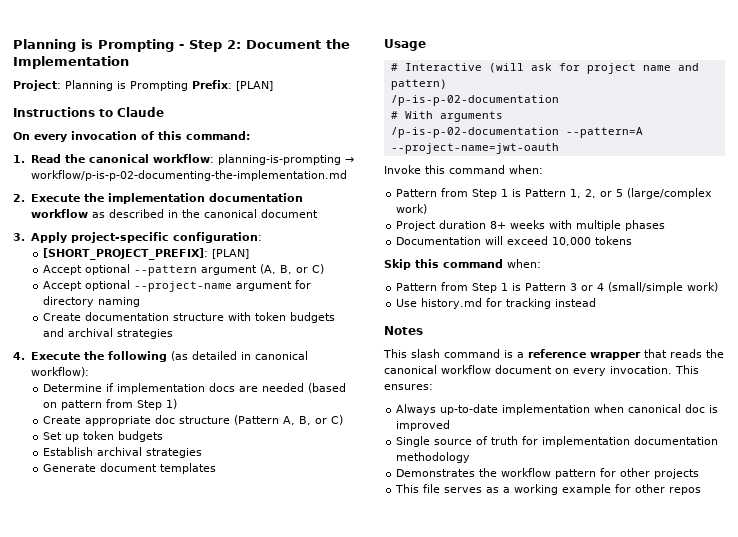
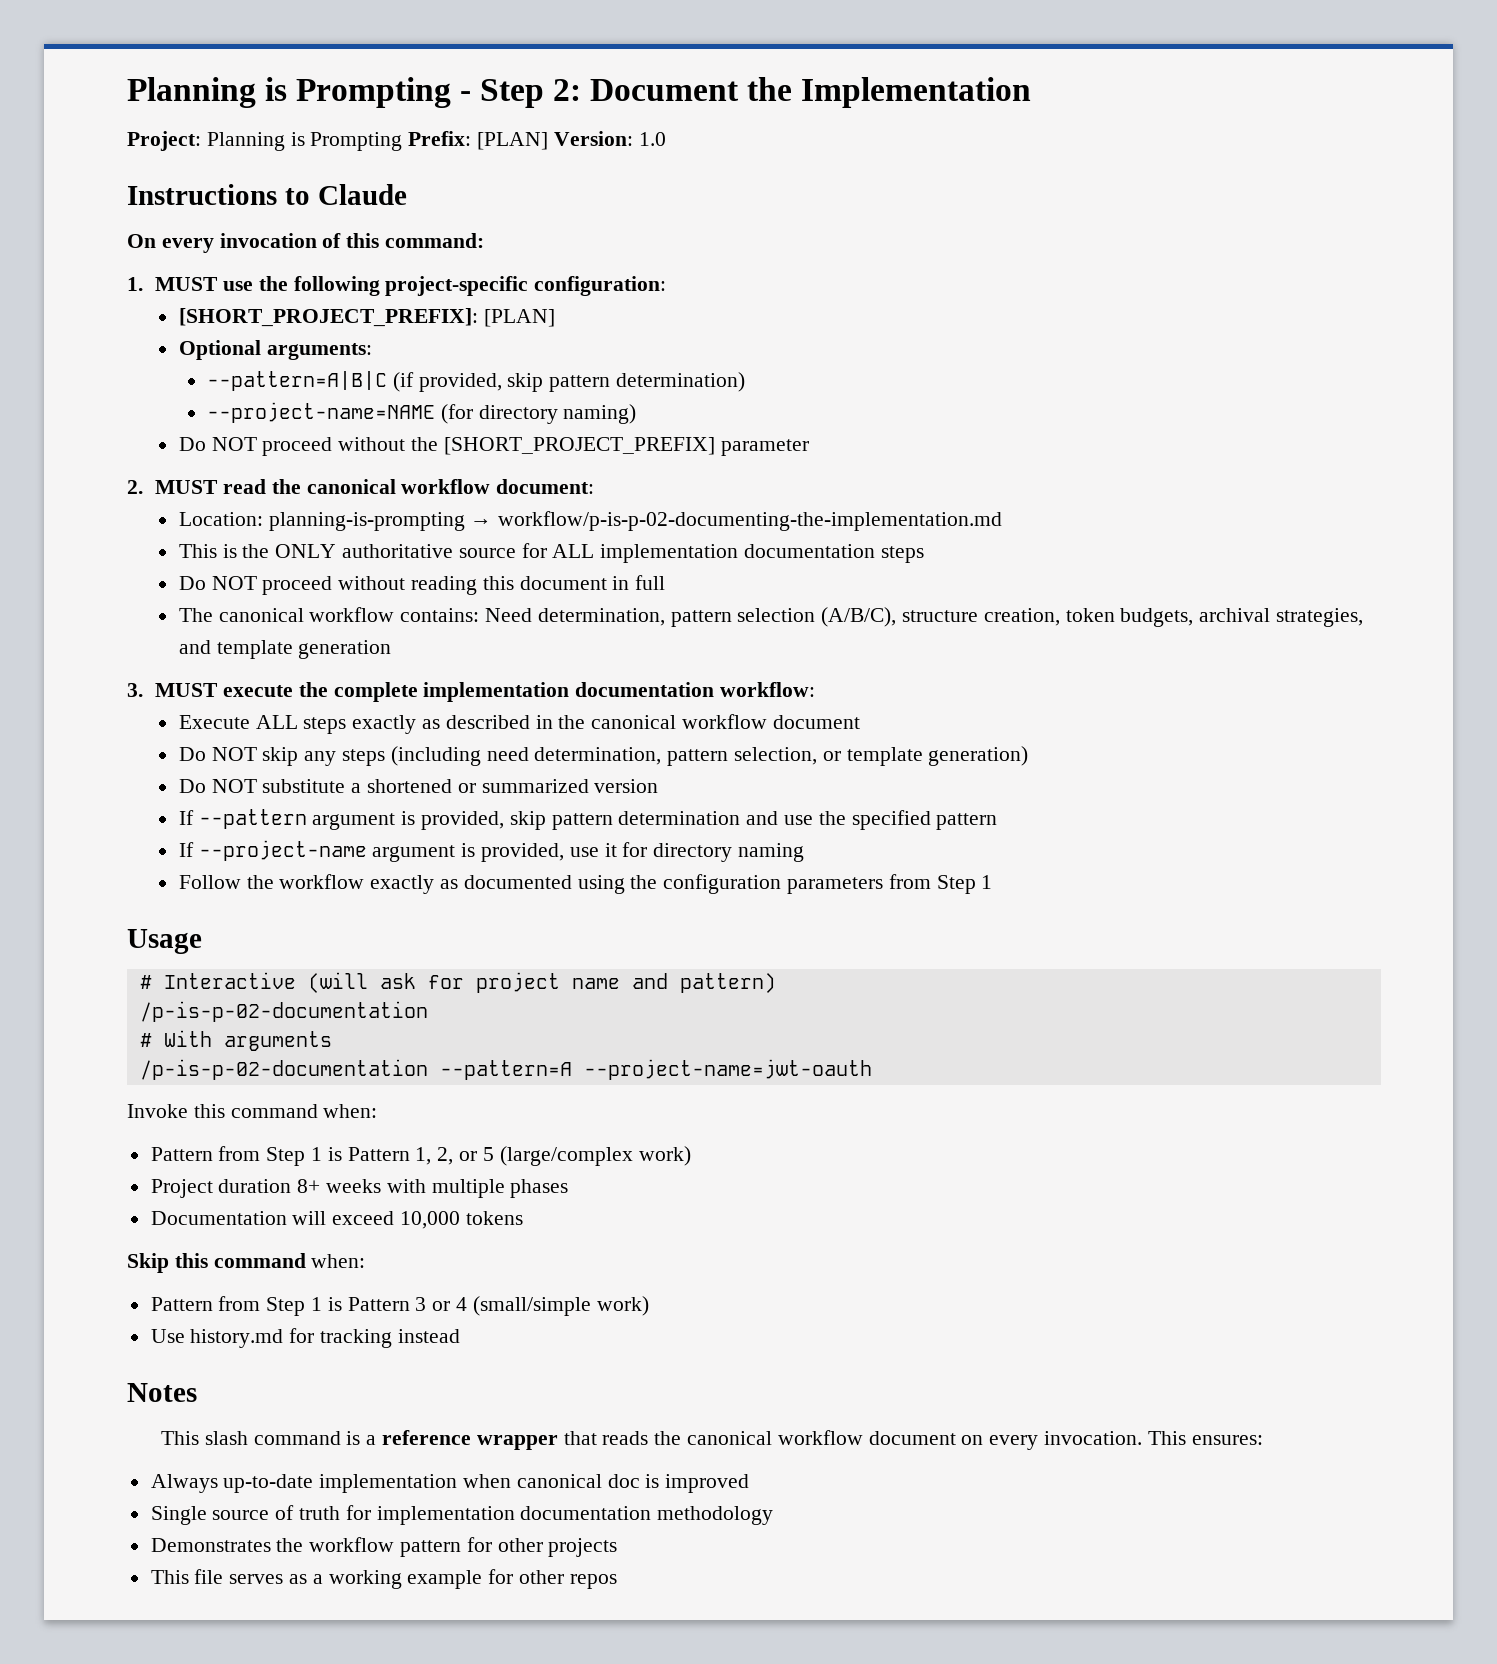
- Project: Planning is Prompting Prefix: [PLAN]
+ Project: Planning is Prompting Prefix: [PLAN] Version: 1.0
- 1. Read the canonical workflow: planning-is-prompting → workflow/p-is-p-02-documenting-the-implementation.md
- 2. Execute the implementation documentation workflow as described in the canonical document
- 3. Apply project-specific configuration:
+ 1. MUST use the following project-specific configuration:
  [SHORT_PROJECT_PREFIX]: [PLAN]
- Accept optional --pattern argument (A, B, or C)
- Accept optional --project-name argument for directory naming
- Create documentation structure with token budgets and archival strategies
- 4. Execute the following (as detailed in canonical workflow):
- Determine if implementation docs are needed (based on pattern from Step 1)
- Create appropriate doc structure (Pattern A, B, or C)
- Set up token budgets
- Establish archival strategies
- Generate document templates
+ Optional arguments:
+ --pattern=A|B|C (if provided, skip pattern determination)
+ --project-name=NAME (for directory naming)
+ Do NOT proceed without the [SHORT_PROJECT_PREFIX] parameter
+ 2. MUST read the canonical workflow document:
+ Location: planning-is-prompting → workflow/p-is-p-02-documenting-the-implementation.md
+ This is the ONLY authoritative source for ALL implementation documentation steps
+ Do NOT proceed without reading this document in full
+ The canonical workflow contains: Need determination, pattern selection (A/B/C), structure creation, token budgets, archival strategies, and template generation
+ 3. MUST execute the complete implementation documentation workflow:
+ Execute ALL steps exactly as described in the canonical workflow document
+ Do NOT skip any steps (including need determination, pattern selection, or template generation)
+ Do NOT substitute a shortened or summarized version
+ If --pattern argument is provided, skip pattern determination and use the specified pattern
+ If --project-name argument is provided, use it for directory naming
+ Follow the workflow exactly as documented using the configuration parameters from Step 1

